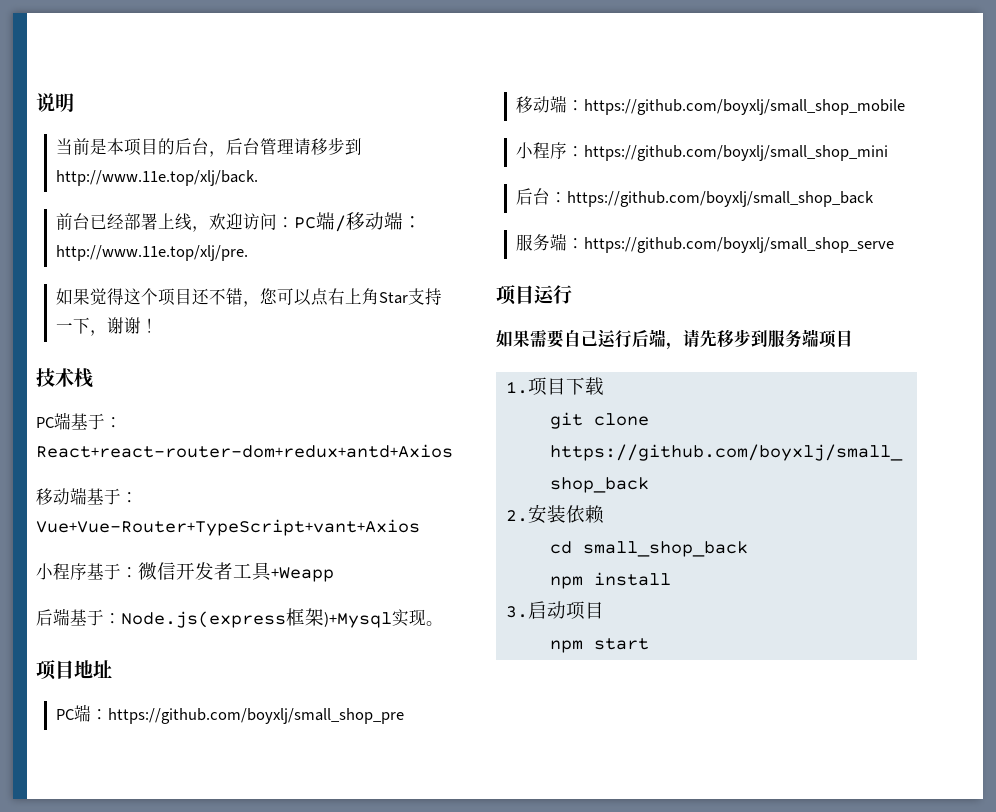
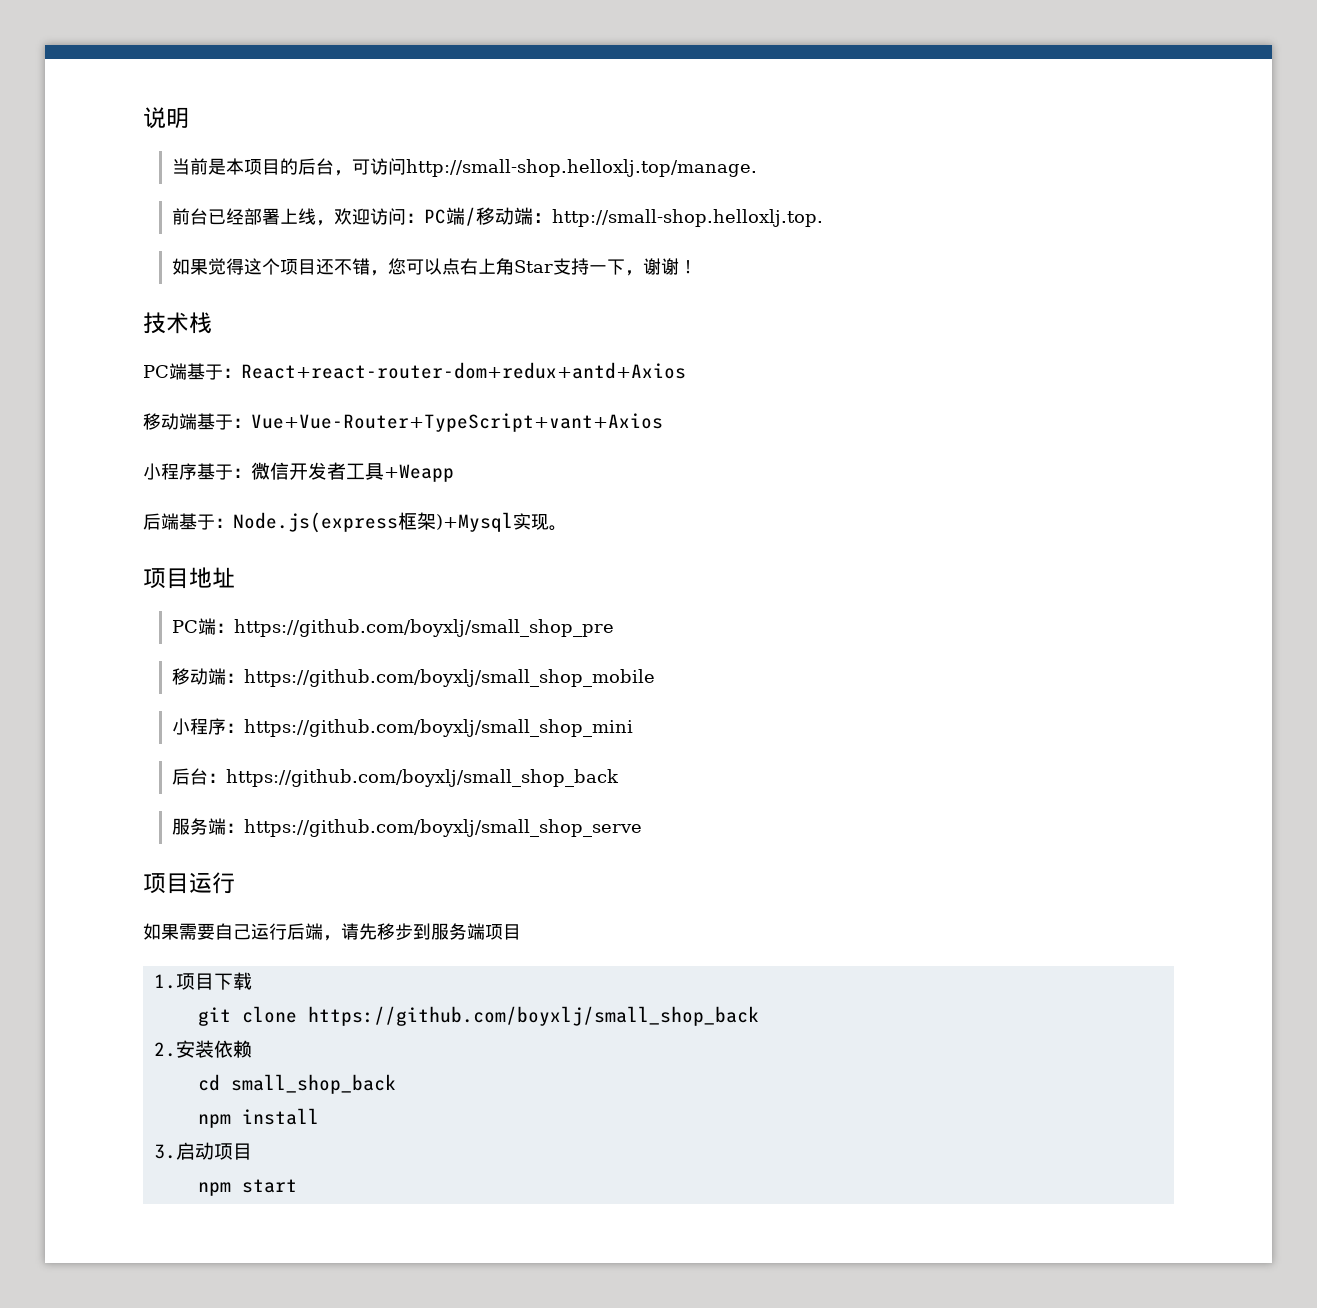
- 当前是本项目的后台，后台管理请移步到http://www.11e.top/xlj/back.
+ 当前是本项目的后台，可访问http://small-shop.helloxlj.top/manage.
- 前台已经部署上线，欢迎访问：PC端/移动端：http://www.11e.top/xlj/pre.
+ 前台已经部署上线，欢迎访问：PC端/移动端：http://small-shop.helloxlj.top.

